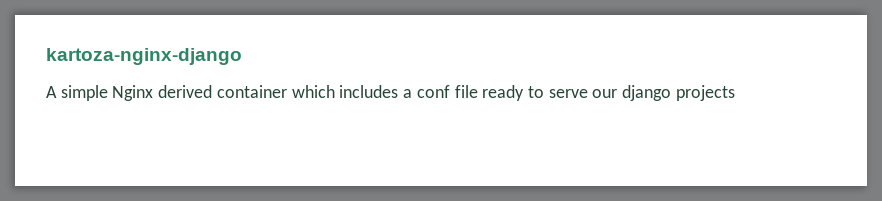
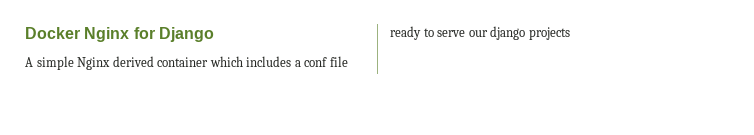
- kartoza-nginx-django
+ Docker Nginx for Django

